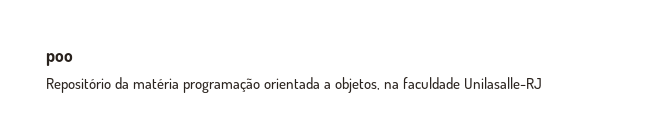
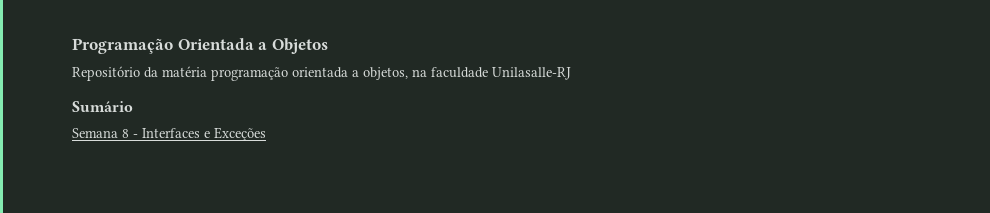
- poo
+ Programação Orientada a Objetos
+ Sumário
+ Semana 8 - Interfaces e Exceções

